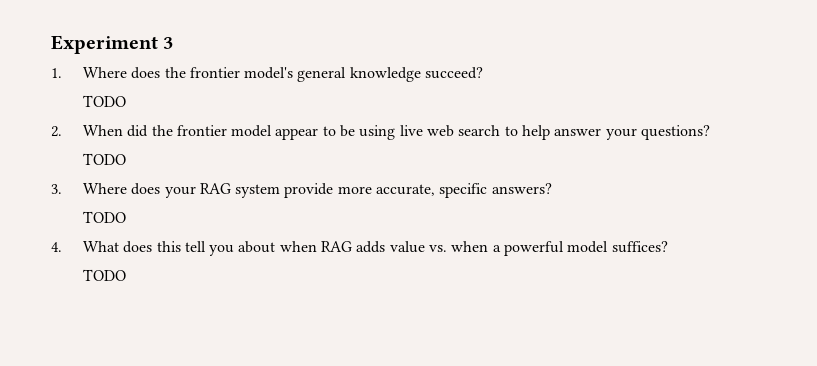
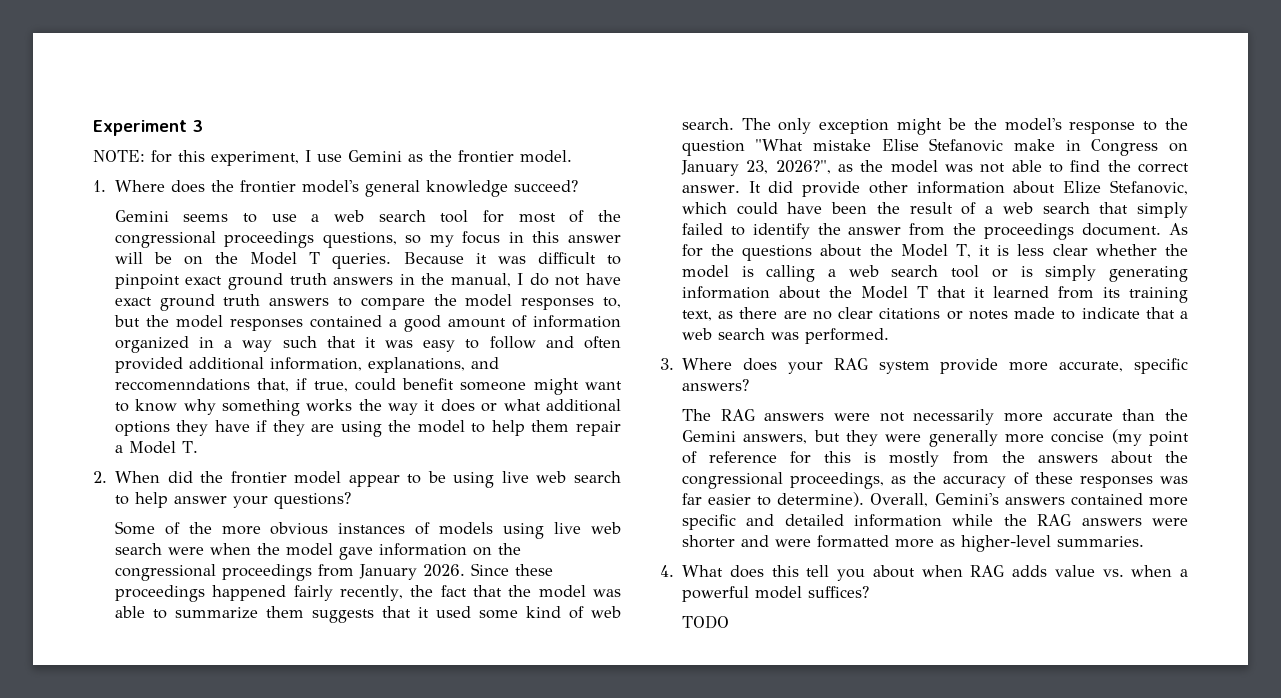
+ NOTE: for this experiment, I use Gemini as the frontier model.
  1. Where does the frontier model's general knowledge succeed?
- TODO
+ Gemini seems to use a web search tool for most of the congressional proceedings questions, so my focus in this answer will be on the Model T queries. Because it was difficult to pinpoint exact ground truth answers in the manual, I do not have exact ground truth answers to compare the model responses to, but the model responses contained a good amount of information organized in a way such that it was easy to follow and often provided additional information, explanations, and reccomenndations that, if true, could benefit someone might want to know why something works the way it does or what additional options they have if they are using the model to help them repair a Model T.
  2. When did the frontier model appear to be using live web search to help answer your questions?
- TODO
+ Some of the more obvious instances of models using live web search were when the model gave information on the congressional proceedings from January 2026. Since these proceedings happened fairly recently, the fact that the model was able to summarize them suggests that it used some kind of web search. The only exception might be the model's response to the question "What mistake Elise Stefanovic make in Congress on January 23, 2026?", as the model was not able to find the correct answer. It did provide other information about Elize Stefanovic, which could have been the result of a web search that simply failed to identify the answer from the proceedings document. As for the questions about the Model T, it is less clear whether the model is calling a web search tool or is simply generating information about the Model T that it learned from its training text, as there are no clear citations or notes made to indicate that a web search was performed.
  3. Where does your RAG system provide more accurate, specific answers?
- TODO
+ The RAG answers were not necessarily more accurate than the Gemini answers, but they were generally more concise (my point of reference for this is mostly from the answers about the congressional proceedings, as the accuracy of these responses was far easier to determine). Overall, Gemini's answers contained more specific and detailed information while the RAG answers were shorter and were formatted more as higher-level summaries.

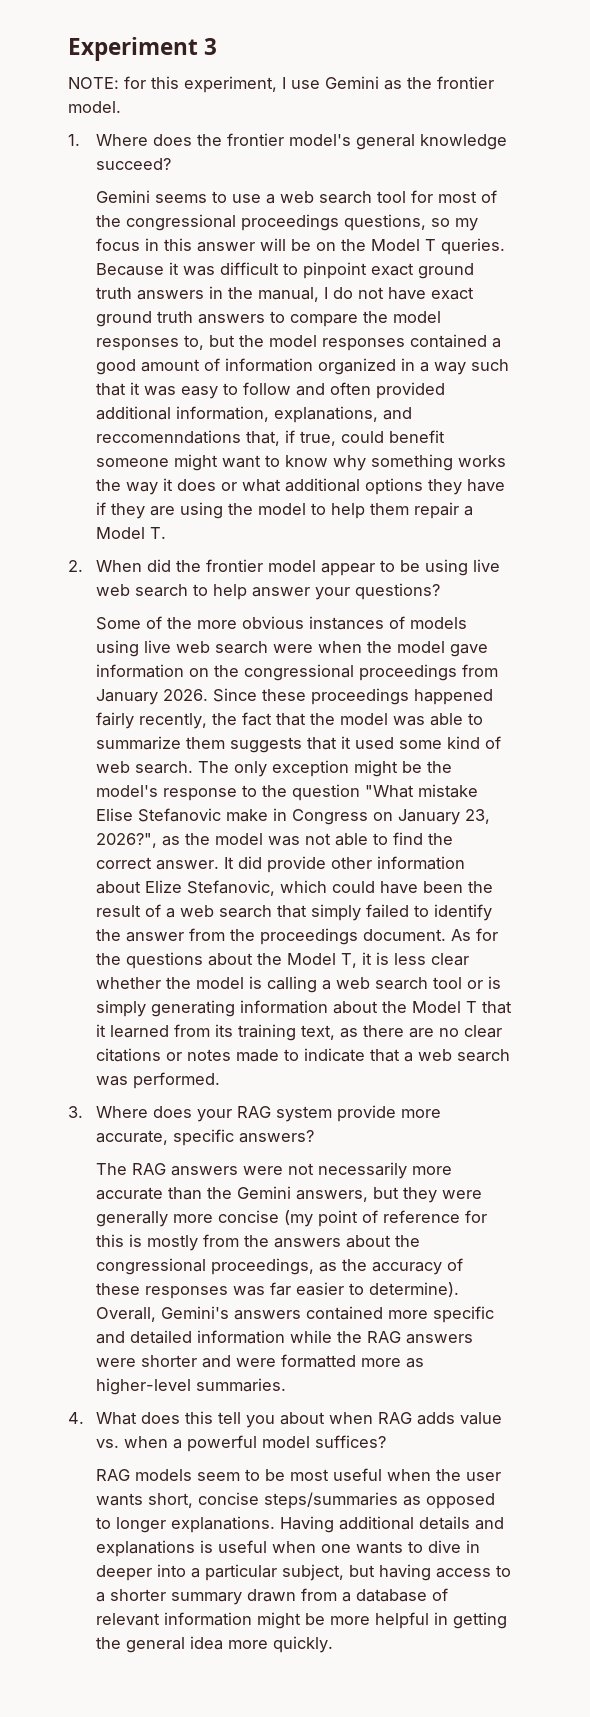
- TODO
+ RAG models seem to be most useful when the user wants short, concise steps/summaries as opposed to longer explanations. Having additional details and explanations is useful when one wants to dive in deeper into a particular subject, but having access to a shorter summary drawn from a database of relevant information might be more helpful in getting the general idea more quickly.

